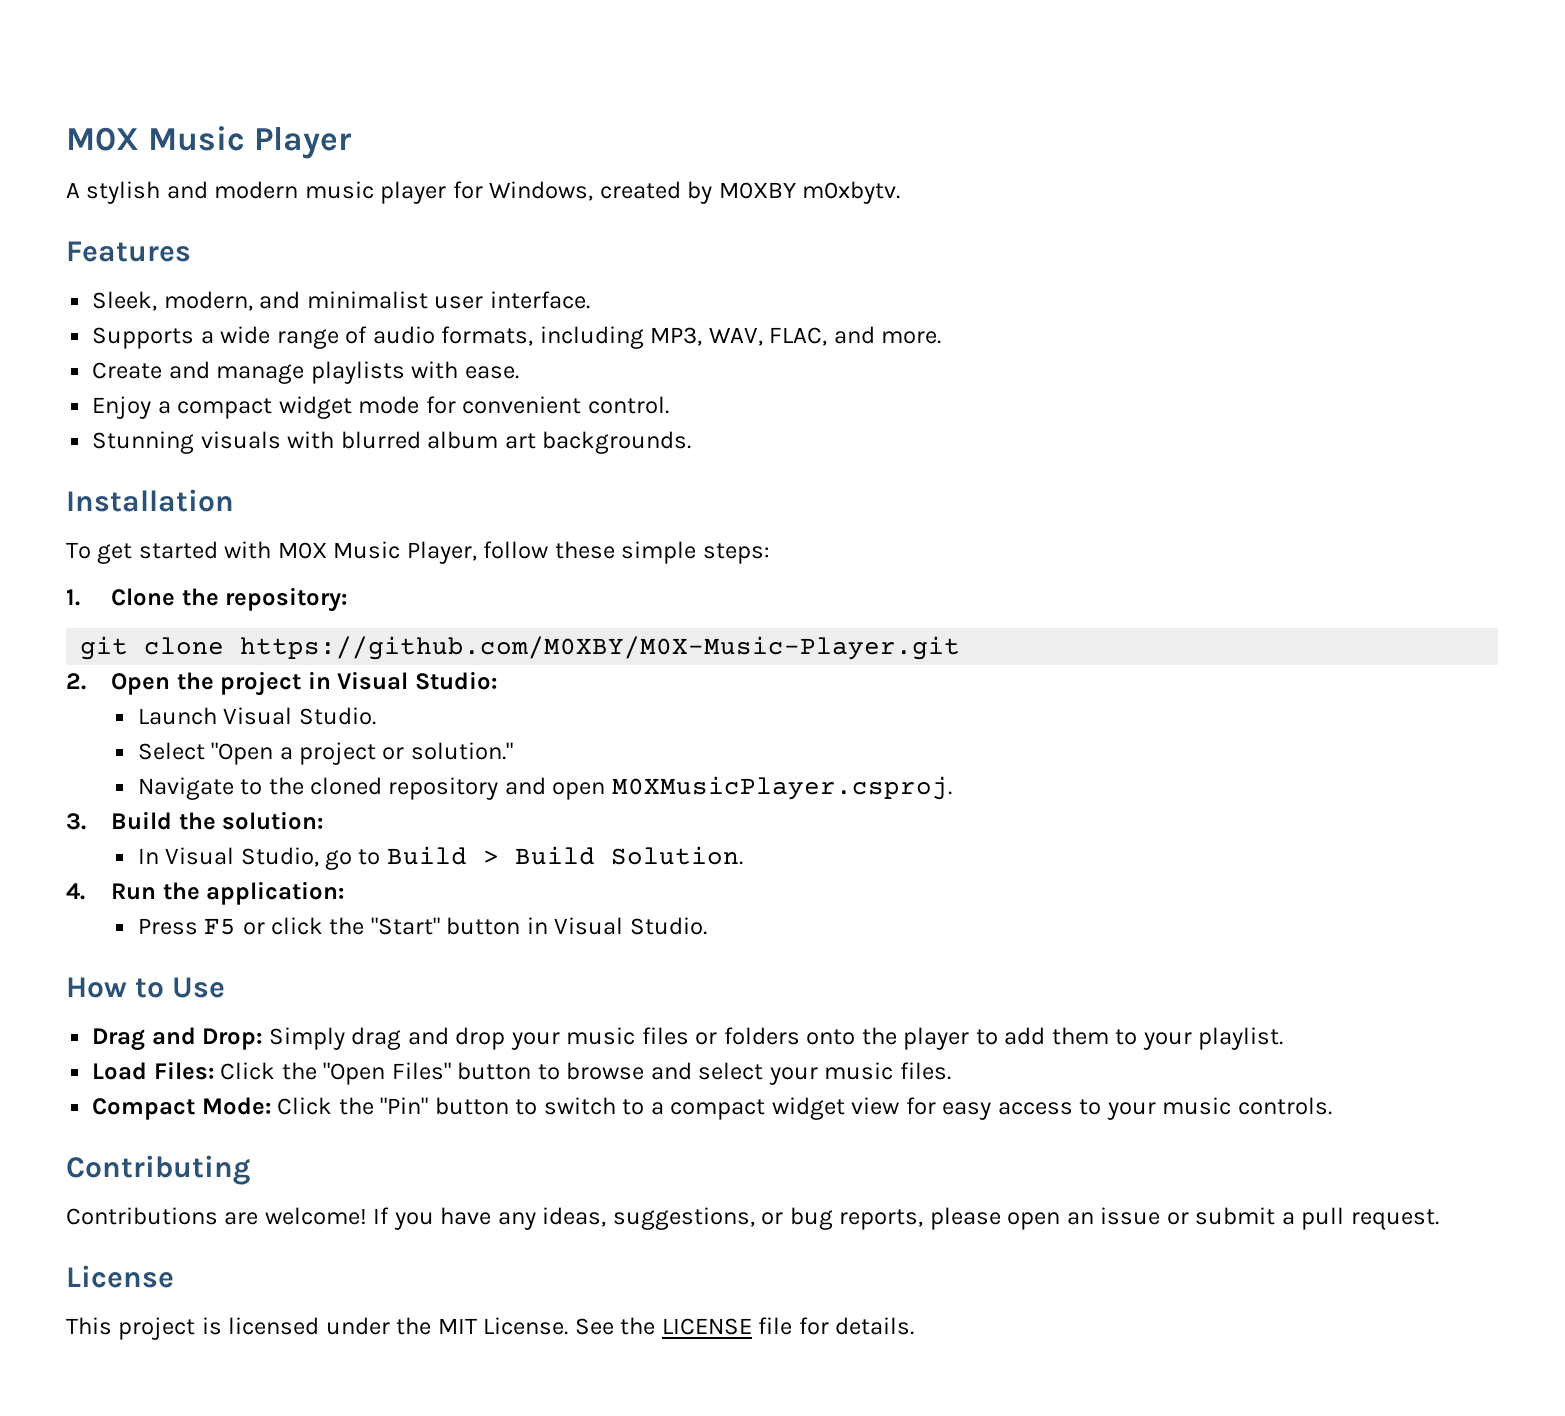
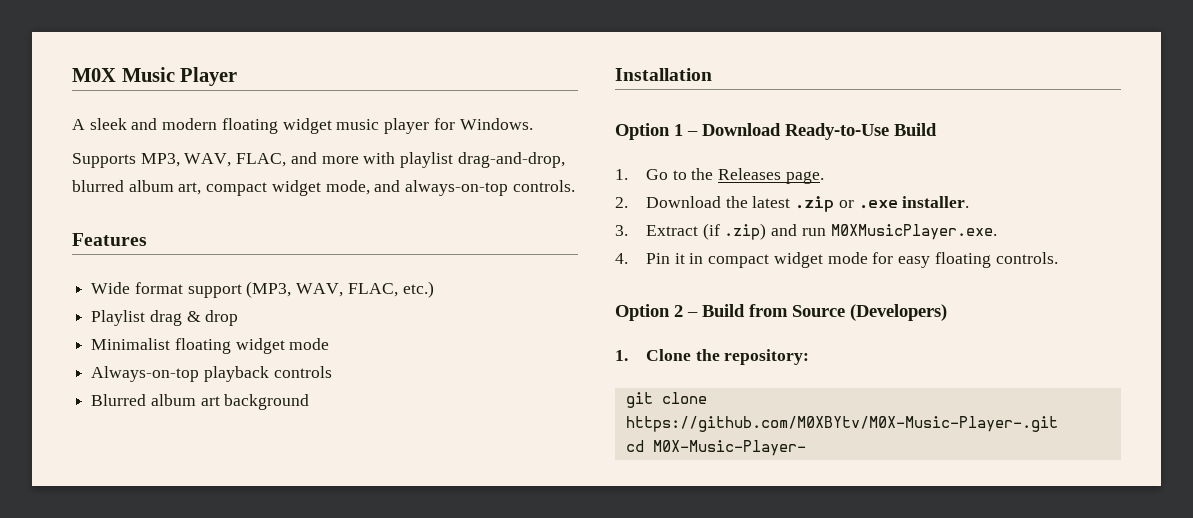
- A stylish and modern music player for Windows, created by M0XBY m0xbytv.
+ A sleek and modern floating widget music player for Windows.
+ Supports MP3, WAV, FLAC, and more with playlist drag-and-drop, blurred album art, compact widget mode, and always-on-top controls.
  Features
- Sleek, modern, and minimalist user interface.
- Supports a wide range of audio formats, including MP3, WAV, FLAC, and more.
- Create and manage playlists with ease.
- Enjoy a compact widget mode for convenient control.
- Stunning visuals with blurred album art backgrounds.
+ Wide format support (MP3, WAV, FLAC, etc.)
+ Playlist drag & drop
+ Minimalist floating widget mode
+ Always-on-top playback controls
+ Blurred album art background
  Installation
- To get started with M0X Music Player, follow these simple steps:
+ Option 1 – Download Ready-to-Use Build
+ 1. Go to the Releases page.
+ 2. Download the latest .zip or .exe installer.
+ 3. Extract (if .zip) and run M0XMusicPlayer.exe.
+ 4. Pin it in compact widget mode for easy floating controls.
+ Option 2 – Build from Source (Developers)
- git clone https://github.com/M0XBY/M0X-Music-Player.git
- 2. Open the project in Visual Studio:
- Launch Visual Studio.
- Select "Open a project or solution."
- Navigate to the cloned repository and open M0XMusicPlayer.csproj.
- 3. Build the solution:
- In Visual Studio, go to Build > Build Solution.
- 4. Run the application:
- Press F5 or click the "Start" button in Visual Studio.
- How to Use
- Drag and Drop: Simply drag and drop your music files or folders onto the player to add them to your playlist.
- Load Files: Click the "Open Files" button to browse and select your music files.
- Compact Mode: Click the "Pin" button to switch to a compact widget view for easy access to your music controls.
- Contributing
- Contributions are welcome! If you have any ideas, suggestions, or bug reports, please open an issue or submit a pull request.
- License
- This project is licensed under the MIT License. See the LICENSE file for details.
+ git clone https://github.com/M0XBYtv/M0X-Music-Player-.git
+ cd M0X-Music-Player-

